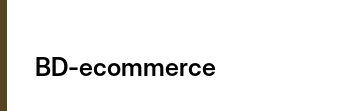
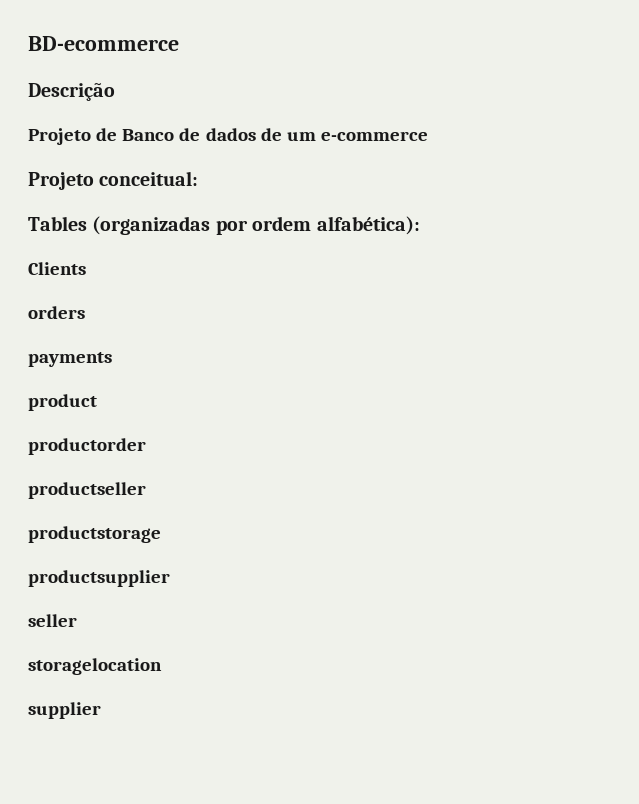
+ Descrição
+ Projeto de Banco de dados de um e-commerce
+ Projeto conceitual:
+ Tables (organizadas por ordem alfabética):
+ Clients
+ orders
+ payments
+ product
+ productorder
+ productseller
+ productstorage
+ productsupplier
+ seller
+ storagelocation
+ supplier

